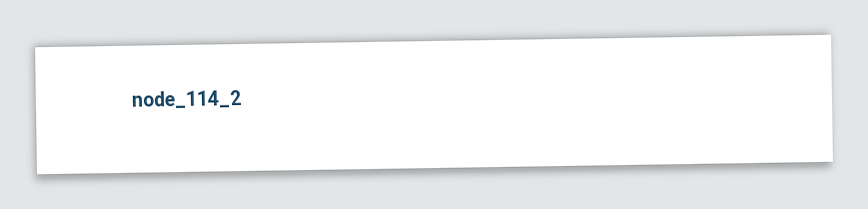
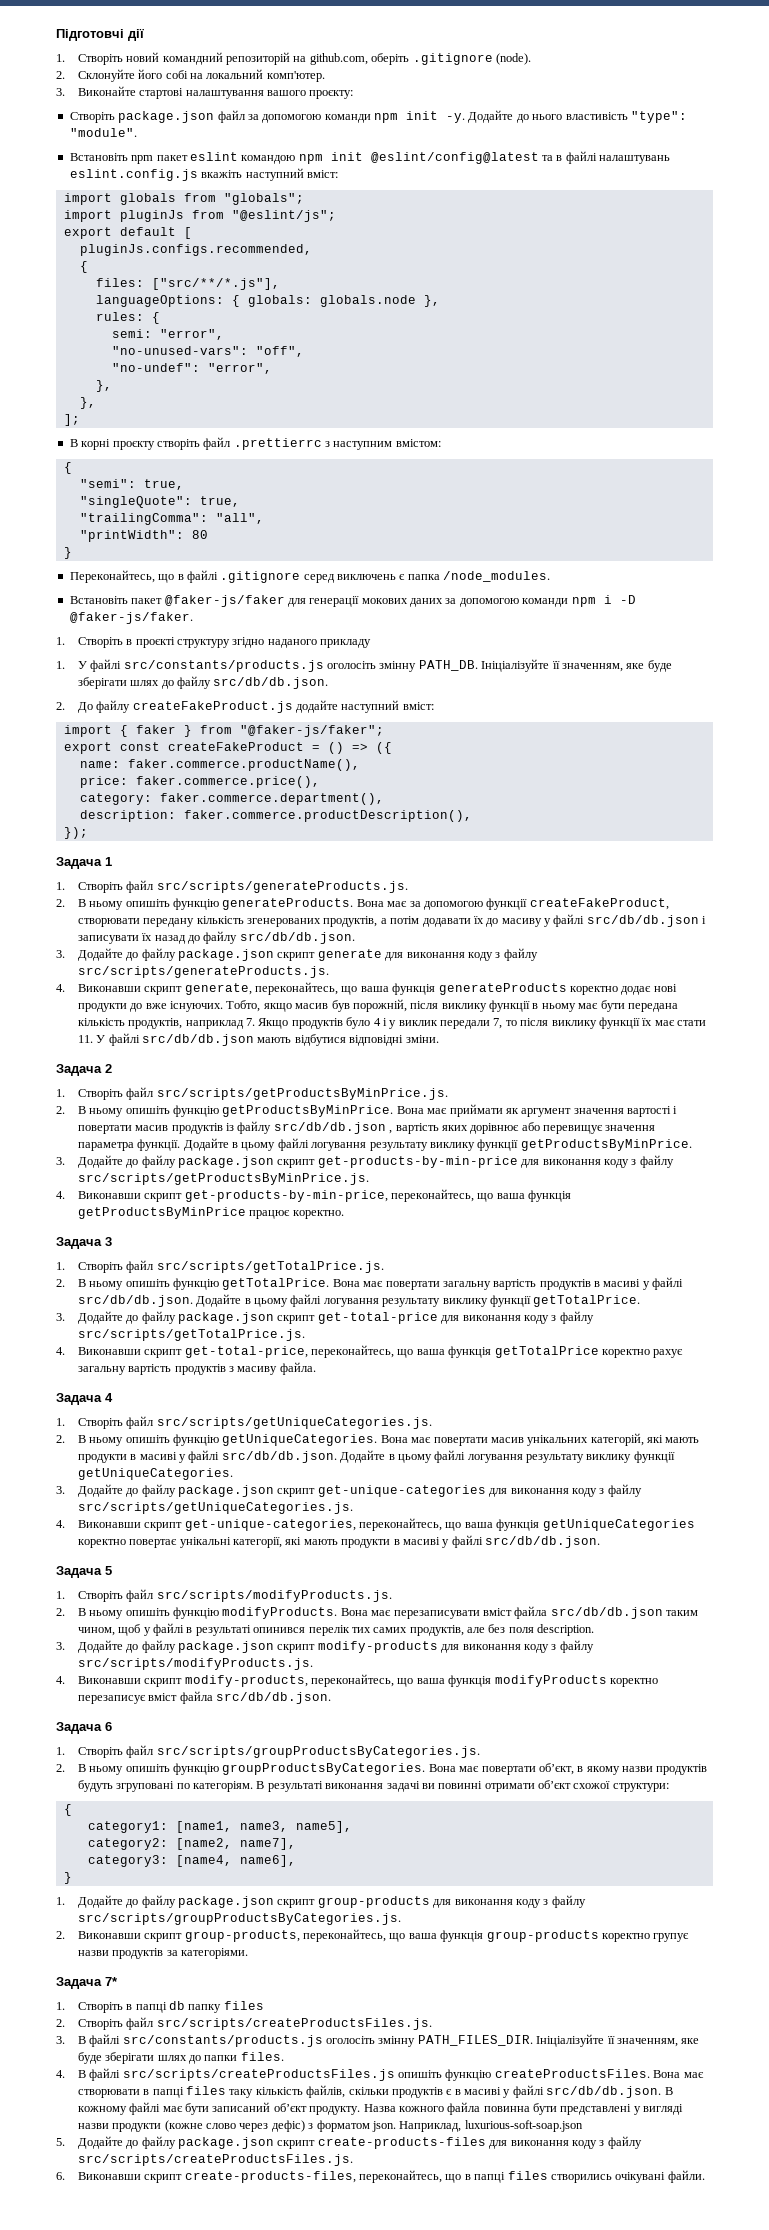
- node_114_2
+ Підготовчі дії
+ 1. Створіть новий командний репозиторій на github.com, оберіть .gitignore (node).
+ 2. Склонуйте його собі на локальний комп'ютер.
+ 3. Виконайте стартові налаштування вашого проєкту:
+ Створіть package.json файл за допомогою команди npm init -y. Додайте до нього властивість "type": "module".
+ Встановіть npm пакет eslint командою npm init @eslint/config@latest та в файлі налаштувань eslint.config.js вкажіть наступний вміст:
+ import globals from "globals";
+ import pluginJs from "@eslint/js";
+ export default [
+ pluginJs.configs.recommended,
+ {
+ files: ["src/**/*.js"],
+ languageOptions: { globals: globals.node },
+ rules: {
+ semi: "error",
+ "no-unused-vars": "off",
+ "no-undef": "error",
+ },
+ },
+ ];
+ В корні проєкту створіть файл .prettierrc з наступним вмістом:
+ {
+ "semi": true,
+ "singleQuote": true,
+ "trailingComma": "all",
+ "printWidth": 80
+ }
+ Переконайтесь, що в файлі .gitignore серед виключень є папка /node_modules.
+ Встановіть пакет @faker-js/faker для генерації мокових даних за допомогою команди npm i -D @faker-js/faker.
+ 1. Створіть в проєкті структуру згідно наданого прикладу
+ 1. У файлі src/constants/products.js оголосіть змінну PATH_DB. Ініціалізуйте її значенням, яке буде зберігати шлях до файлу src/db/db.json.
+ 2. До файлу createFakeProduct.js додайте наступний вміст:
+ import { faker } from "@faker-js/faker";
+ export const createFakeProduct = () => ({
+ name: faker.commerce.productName(),
+ price: faker.commerce.price(),
+ category: faker.commerce.department(),
+ description: faker.commerce.productDescription(),
+ });
+ Задача 1
+ 1. Створіть файл src/scripts/generateProducts.js.
+ 2. В ньому опишіть функцію generateProducts. Вона має за допомогою функції createFakeProduct, створювати передану кількість згенерованих продуктів, а потім додавати їх до масиву у файлі src/db/db.json і записувати їх назад до файлу src/db/db.json.
+ 3. Додайте до файлу package.json скрипт generate для виконання коду з файлу src/scripts/generateProducts.js.
+ 4. Виконавши скрипт generate, переконайтесь, що ваша функція generateProducts коректно додає нові продукти до вже існуючих. Тобто, якщо масив був порожній, після виклику функції в ньому має бути передана кількість продуктів, наприклад 7. Якщо продуктів було 4 і у виклик передали 7, то після виклику функції їх має стати 11. У файлі src/db/db.json мають відбутися відповідні зміни.
+ Задача 2
+ 1. Створіть файл src/scripts/getProductsByMinPrice.js.
+ 2. В ньому опишіть функцію getProductsByMinPrice. Вона має приймати як аргумент значення вартості і повертати масив продуктів із файлу src/db/db.json , вартість яких дорівнює або перевищує значення параметра функції. Додайте в цьому файлі логування результату виклику функції getProductsByMinPrice.
+ 3. Додайте до файлу package.json скрипт get-products-by-min-price для виконання коду з файлу src/scripts/getProductsByMinPrice.js.
+ 4. Виконавши скрипт get-products-by-min-price, переконайтесь, що ваша функція getProductsByMinPrice працює коректно.
+ Задача 3
+ 1. Створіть файл src/scripts/getTotalPrice.js.
+ 2. В ньому опишіть функцію getTotalPrice. Вона має повертати загальну вартість продуктів в масиві у файлі src/db/db.json. Додайте в цьому файлі логування результату виклику функції getTotalPrice.
+ 3. Додайте до файлу package.json скрипт get-total-price для виконання коду з файлу src/scripts/getTotalPrice.js.
+ 4. Виконавши скрипт get-total-price, переконайтесь, що ваша функція getTotalPrice коректно рахує загальну вартість продуктів з масиву файла.
+ Задача 4
+ 1. Створіть файл src/scripts/getUniqueCategories.js.
+ 2. В ньому опишіть функцію getUniqueCategories. Вона має повертати масив унікальних категорій, які мають продукти в масиві у файлі src/db/db.json. Додайте в цьому файлі логування результату виклику функції getUniqueCategories.
+ 3. Додайте до файлу package.json скрипт get-unique-categories для виконання коду з файлу src/scripts/getUniqueCategories.js.
+ 4. Виконавши скрипт get-unique-categories, переконайтесь, що ваша функція getUniqueCategories коректно повертає унікальні категорії, які мають продукти в масиві у файлі src/db/db.json.
+ Задача 5
+ 1. Створіть файл src/scripts/modifyProducts.js.
+ 2. В ньому опишіть функцію modifyProducts. Вона має перезаписувати вміст файла src/db/db.json таким чином, щоб у файлі в результаті опинився перелік тих самих продуктів, але без поля description.
+ 3. Додайте до файлу package.json скрипт modify-products для виконання коду з файлу src/scripts/modifyProducts.js.
+ 4. Виконавши скрипт modify-products, переконайтесь, що ваша функція modifyProducts коректно перезаписує вміст файла src/db/db.json.
+ Задача 6
+ 1. Створіть файл src/scripts/groupProductsByCategories.js.
+ 2. В ньому опишіть функцію groupProductsByCategories. Вона має повертати об’єкт, в якому назви продуктів будуть згруповані по категоріям. В результаті виконання задачі ви повинні отримати об’єкт схожої структури:
+ {
+ category1: [name1, name3, name5],
+ category2: [name2, name7],
+ category3: [name4, name6],
+ }
+ 1. Додайте до файлу package.json скрипт group-products для виконання коду з файлу src/scripts/groupProductsByCategories.js.
+ 2. Виконавши скрипт group-products, переконайтесь, що ваша функція group-products коректно групує назви продуктів за категоріями.
+ Задача 7*
+ 1. Створіть в папці db папку files
+ 2. Створіть файл src/scripts/createProductsFiles.js.
+ 3. В файлі src/constants/products.js оголосіть змінну PATH_FILES_DIR. Ініціалізуйте її значенням, яке буде зберігати шлях до папки files.
+ 4. В файлі src/scripts/createProductsFiles.js опишіть функцію createProductsFiles. Вона має створювати в папці files таку кількість файлів, скільки продуктів є в масиві у файлі src/db/db.json. В кожному файлі має бути записаний об’єкт продукту. Назва кожного файла повинна бути представлені у вигляді назви продукти (кожне слово через дефіс) з форматом json. Наприклад, luxurious-soft-soap.json
+ 5. Додайте до файлу package.json скрипт create-products-files для виконання коду з файлу src/scripts/createProductsFiles.js.
+ 6. Виконавши скрипт create-products-files, переконайтесь, що в папці files створились очікувані файли.

